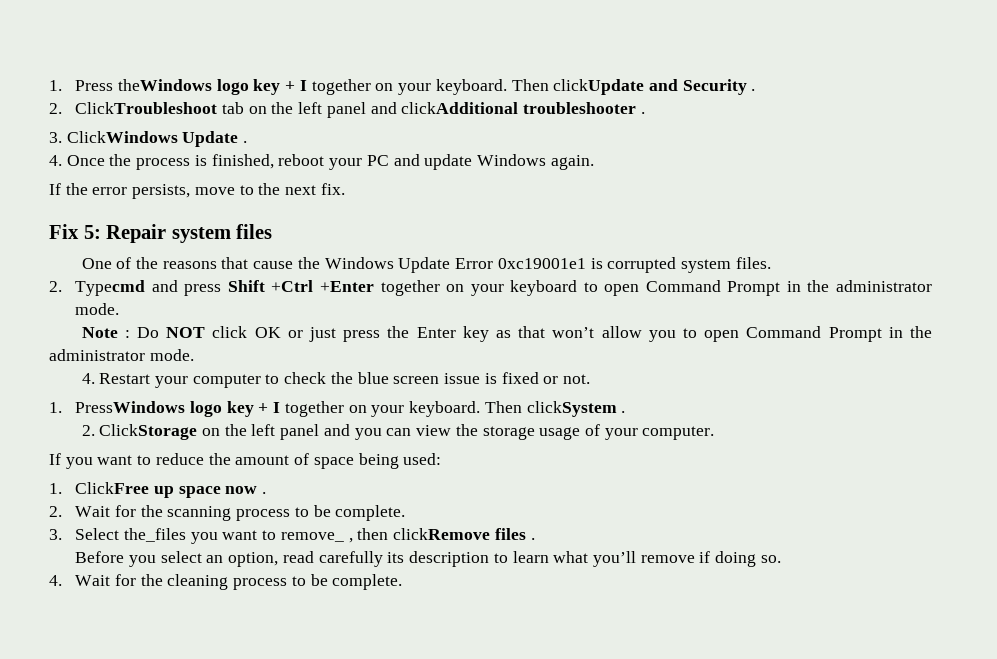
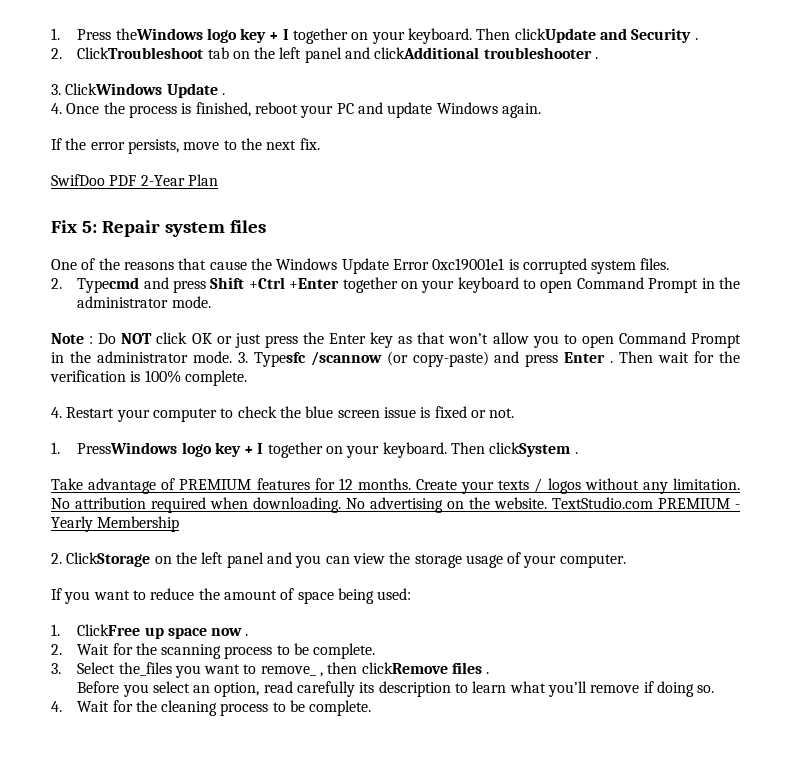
+ SwifDoo PDF 2-Year Plan
+ 3. Typesfc /scannow (or copy-paste) and press Enter . Then wait for the verification is 100% complete.
+ Take advantage of PREMIUM features for 12 months. Create your texts / logos without any limitation. No attribution required when downloading. No advertising on the website. TextStudio.com PREMIUM - Yearly Membership

